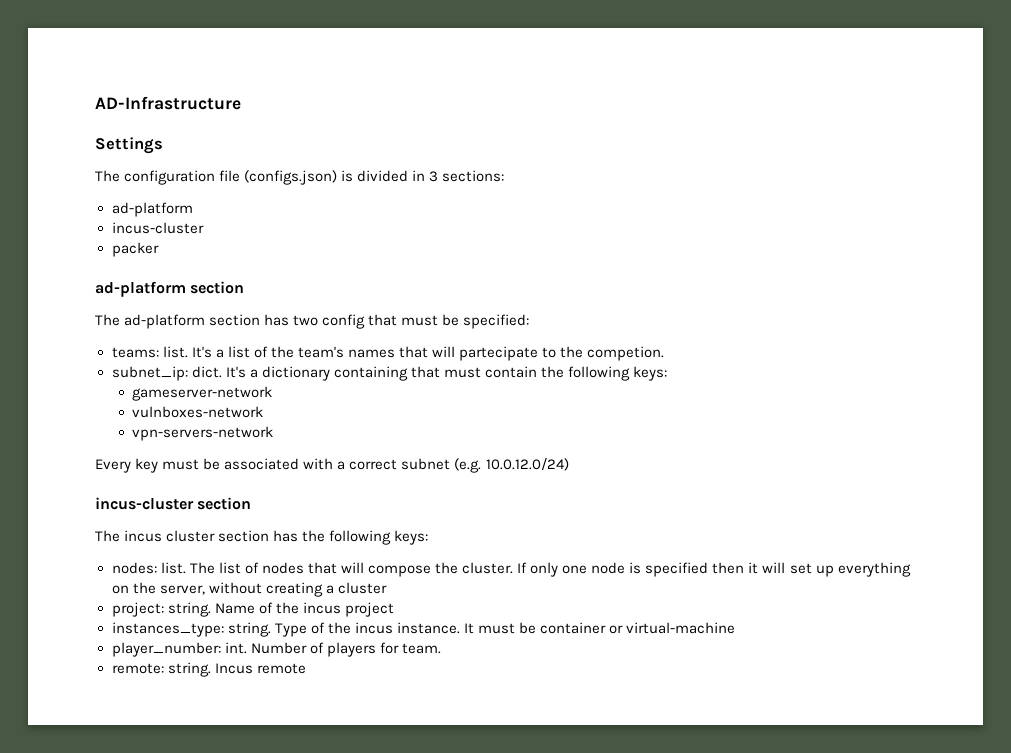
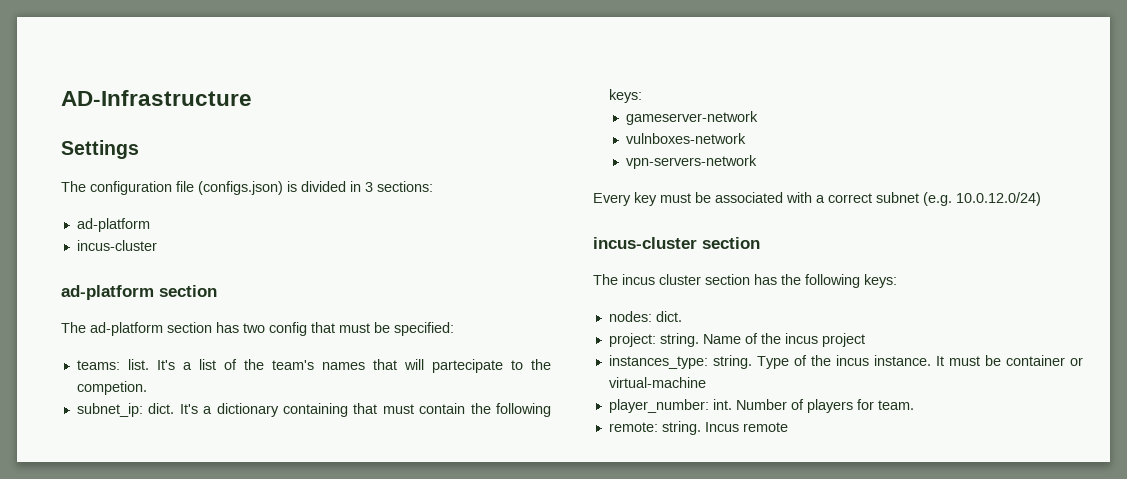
- packer
- nodes: list. The list of nodes that will compose the cluster. If only one node is specified then it will set up everything on the server, without creating a cluster
+ nodes: dict.

